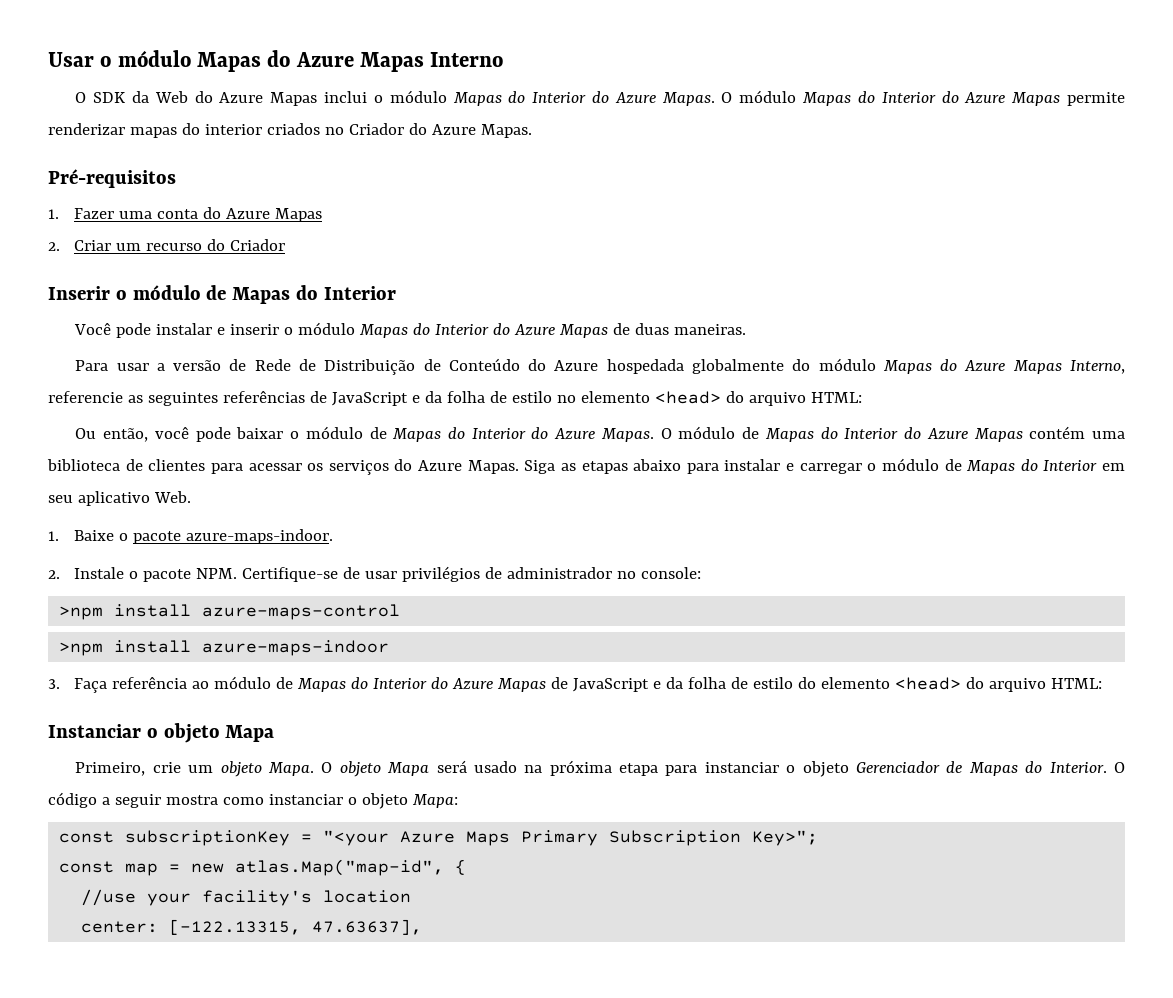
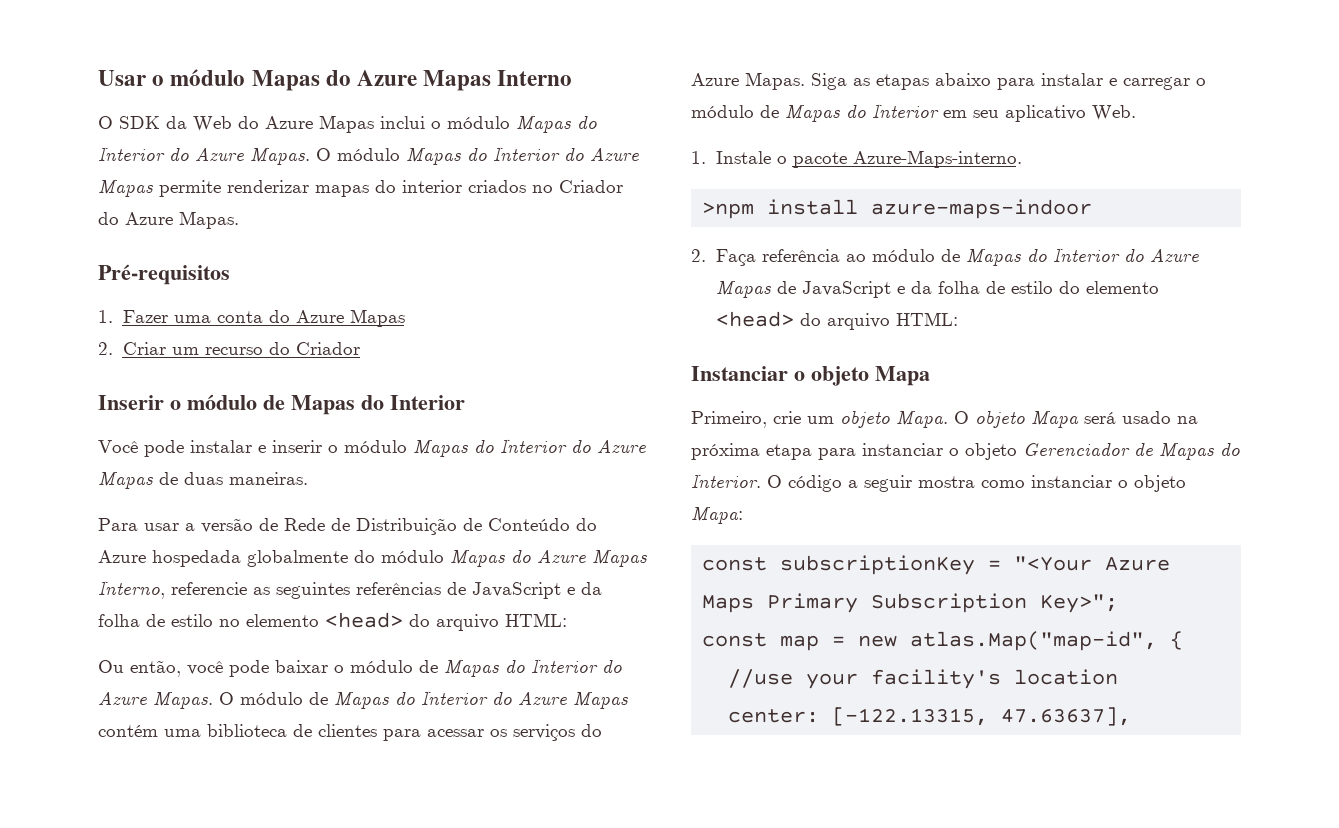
- 1. Baixe o pacote azure-maps-indoor.
- 2. Instale o pacote NPM. Certifique-se de usar privilégios de administrador no console:
- >npm install azure-maps-control
+ 1. Instale o pacote Azure-Maps-interno.
- 3. Faça referência ao módulo de Mapas do Interior do Azure Mapas de JavaScript e da folha de estilo do elemento <head> do arquivo HTML:
+ 2. Faça referência ao módulo de Mapas do Interior do Azure Mapas de JavaScript e da folha de estilo do elemento <head> do arquivo HTML:
- const subscriptionKey = "<your Azure Maps Primary Subscription Key>";
+ const subscriptionKey = "<Your Azure Maps Primary Subscription Key>";

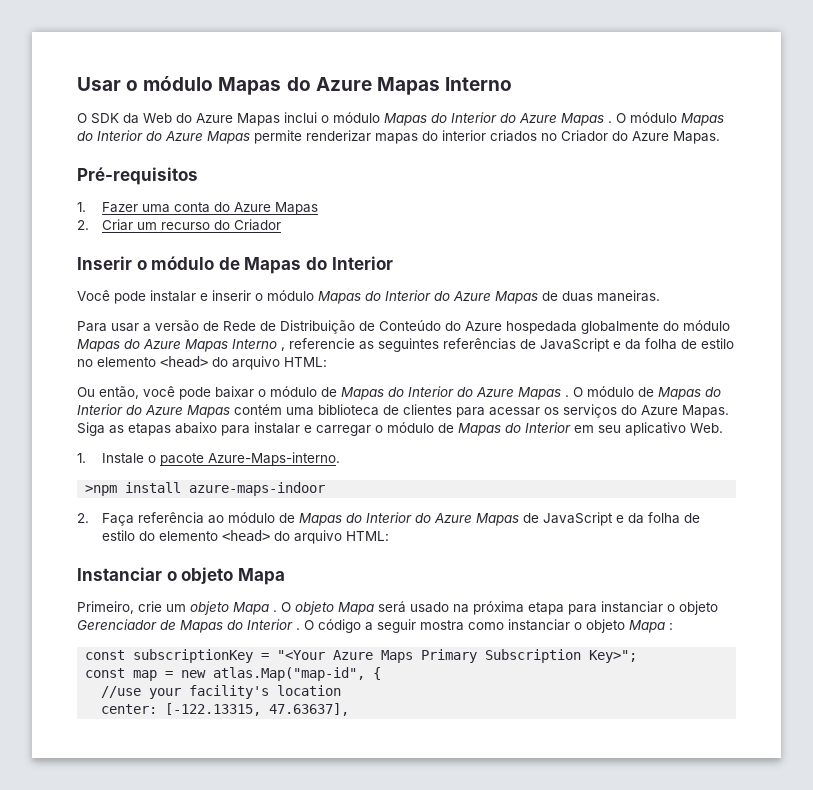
- O SDK da Web do Azure Mapas inclui o módulo Mapas do Interior do Azure Mapas.
+ O SDK da Web do Azure Mapas inclui o módulo Mapas do Interior do Azure Mapas .
- Para usar a versão de Rede de Distribuição de Conteúdo do Azure hospedada globalmente do módulo Mapas do Azure Mapas Interno, referencie as seguintes referências de JavaScript e da folha de estilo no elemento <head> do arquivo HTML:
+ Para usar a versão de Rede de Distribuição de Conteúdo do Azure hospedada globalmente do módulo Mapas do Azure Mapas Interno , referencie as seguintes referências de JavaScript e da folha de estilo no elemento <head> do arquivo HTML:
- Ou então, você pode baixar o módulo de Mapas do Interior do Azure Mapas.
+ Ou então, você pode baixar o módulo de Mapas do Interior do Azure Mapas .
- Primeiro, crie um objeto Mapa.
+ Primeiro, crie um objeto Mapa .
- O objeto Mapa será usado na próxima etapa para instanciar o objeto Gerenciador de Mapas do Interior.
+ O objeto Mapa será usado na próxima etapa para instanciar o objeto Gerenciador de Mapas do Interior .
- O código a seguir mostra como instanciar o objeto Mapa:
+ O código a seguir mostra como instanciar o objeto Mapa :

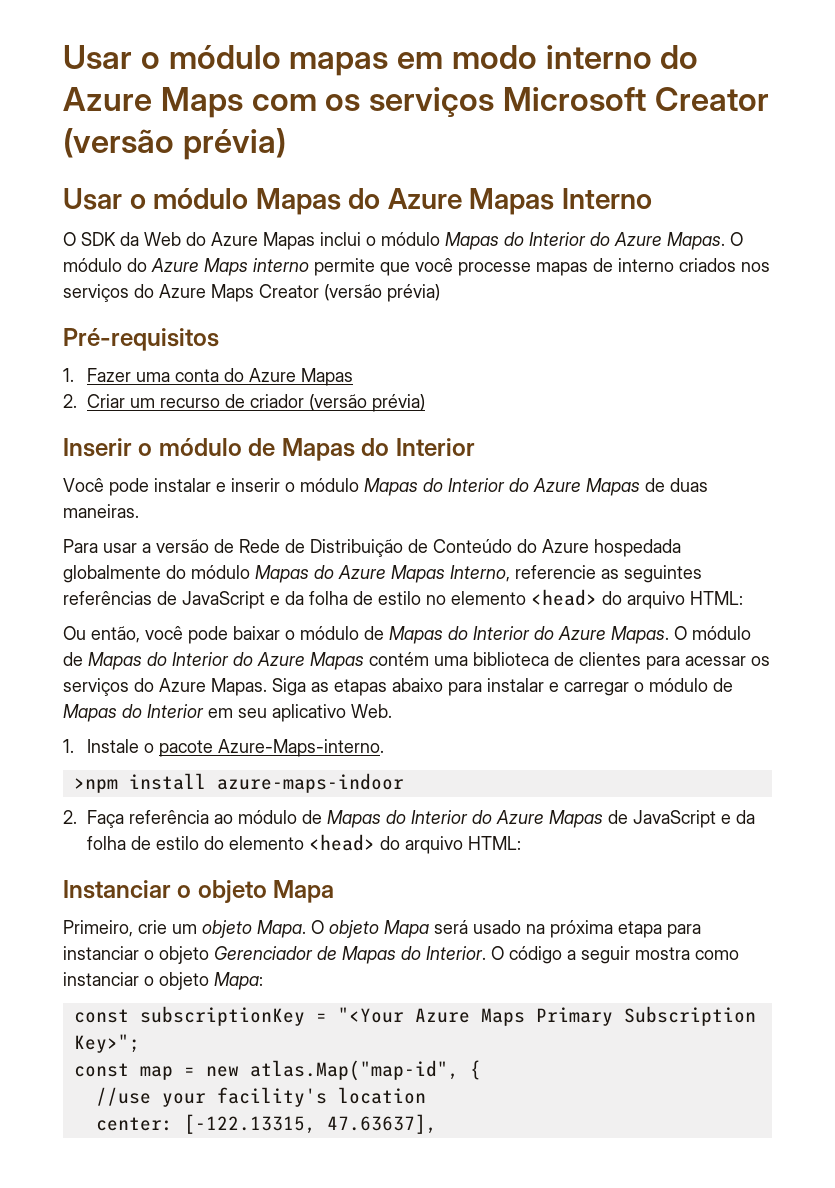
+ Usar o módulo mapas em modo interno do Azure Maps com os serviços Microsoft Creator (versão prévia)
- O SDK da Web do Azure Mapas inclui o módulo Mapas do Interior do Azure Mapas . O módulo Mapas do Interior do Azure Mapas permite renderizar mapas do interior criados no Criador do Azure Mapas.
+ O SDK da Web do Azure Mapas inclui o módulo Mapas do Interior do Azure Mapas. O módulo do Azure Maps interno permite que você processe mapas de interno criados nos serviços do Azure Maps Creator (versão prévia)
- 2. Criar um recurso do Criador
+ 2. Criar um recurso de criador (versão prévia)
- Para usar a versão de Rede de Distribuição de Conteúdo do Azure hospedada globalmente do módulo Mapas do Azure Mapas Interno , referencie as seguintes referências de JavaScript e da folha de estilo no elemento <head> do arquivo HTML:
+ Para usar a versão de Rede de Distribuição de Conteúdo do Azure hospedada globalmente do módulo Mapas do Azure Mapas Interno, referencie as seguintes referências de JavaScript e da folha de estilo no elemento <head> do arquivo HTML:
- Ou então, você pode baixar o módulo de Mapas do Interior do Azure Mapas .
+ Ou então, você pode baixar o módulo de Mapas do Interior do Azure Mapas.
- Primeiro, crie um objeto Mapa .
+ Primeiro, crie um objeto Mapa.
- O objeto Mapa será usado na próxima etapa para instanciar o objeto Gerenciador de Mapas do Interior .
+ O objeto Mapa será usado na próxima etapa para instanciar o objeto Gerenciador de Mapas do Interior.
- O código a seguir mostra como instanciar o objeto Mapa :
+ O código a seguir mostra como instanciar o objeto Mapa:

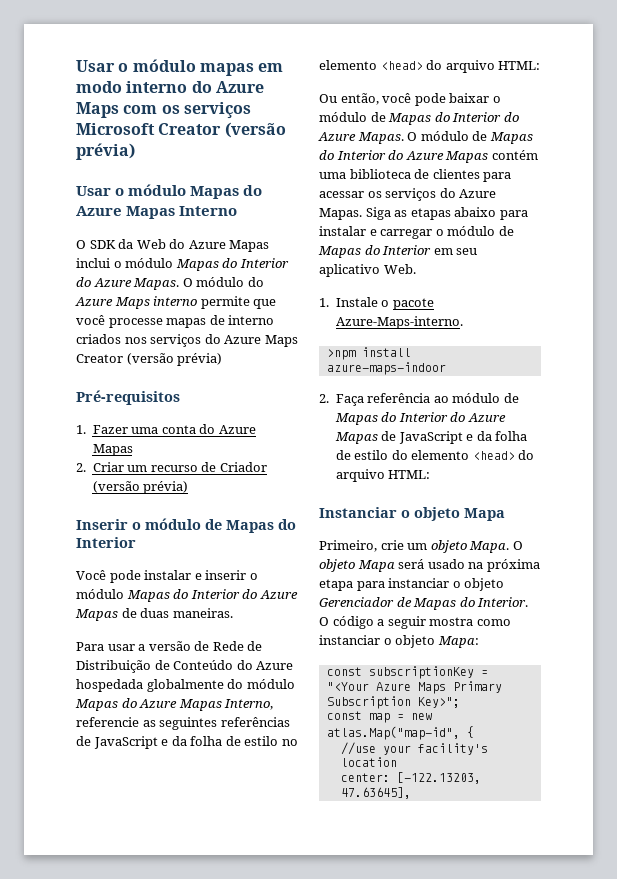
- 2. Criar um recurso de criador (versão prévia)
+ 2. Criar um recurso de Criador (versão prévia)
- center: [-122.13315, 47.63637],
+ center: [-122.13203, 47.63645],

